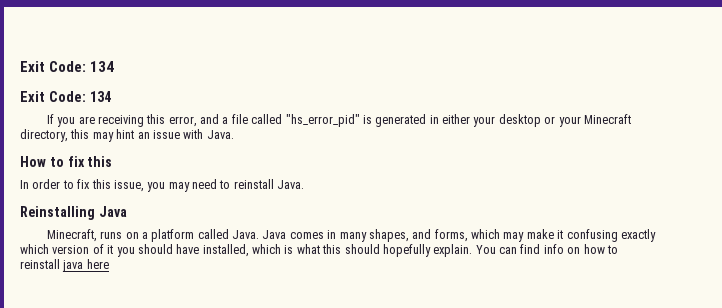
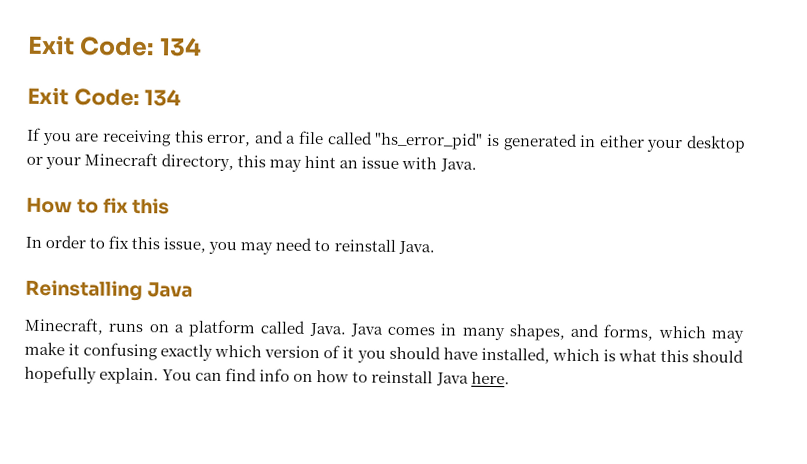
- You can find info on how to reinstall java here
+ You can find info on how to reinstall Java here.

